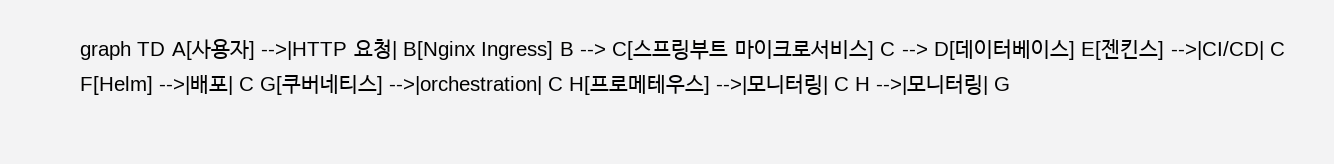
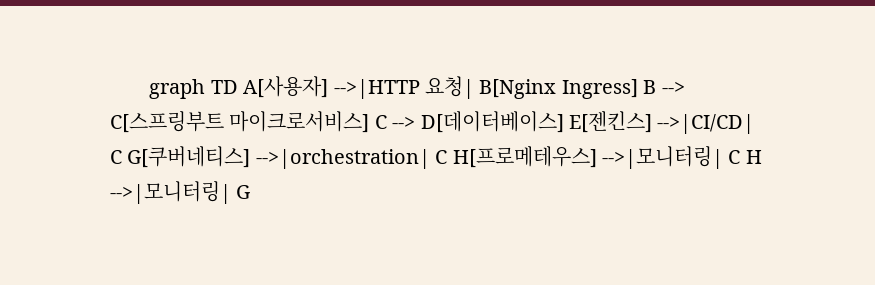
- graph TD A[사용자] -->|HTTP 요청| B[Nginx Ingress] B --> C[스프링부트 마이크로서비스] C --> D[데이터베이스] E[젠킨스] -->|CI/CD| C F[Helm] -->|배포| C G[쿠버네티스] -->|orchestration| C H[프로메테우스] -->|모니터링| C H -->|모니터링| G
+ graph TD A[사용자] -->|HTTP 요청| B[Nginx Ingress] B --> C[스프링부트 마이크로서비스] C --> D[데이터베이스] E[젠킨스] -->|CI/CD| C G[쿠버네티스] -->|orchestration| C H[프로메테우스] -->|모니터링| C H -->|모니터링| G

